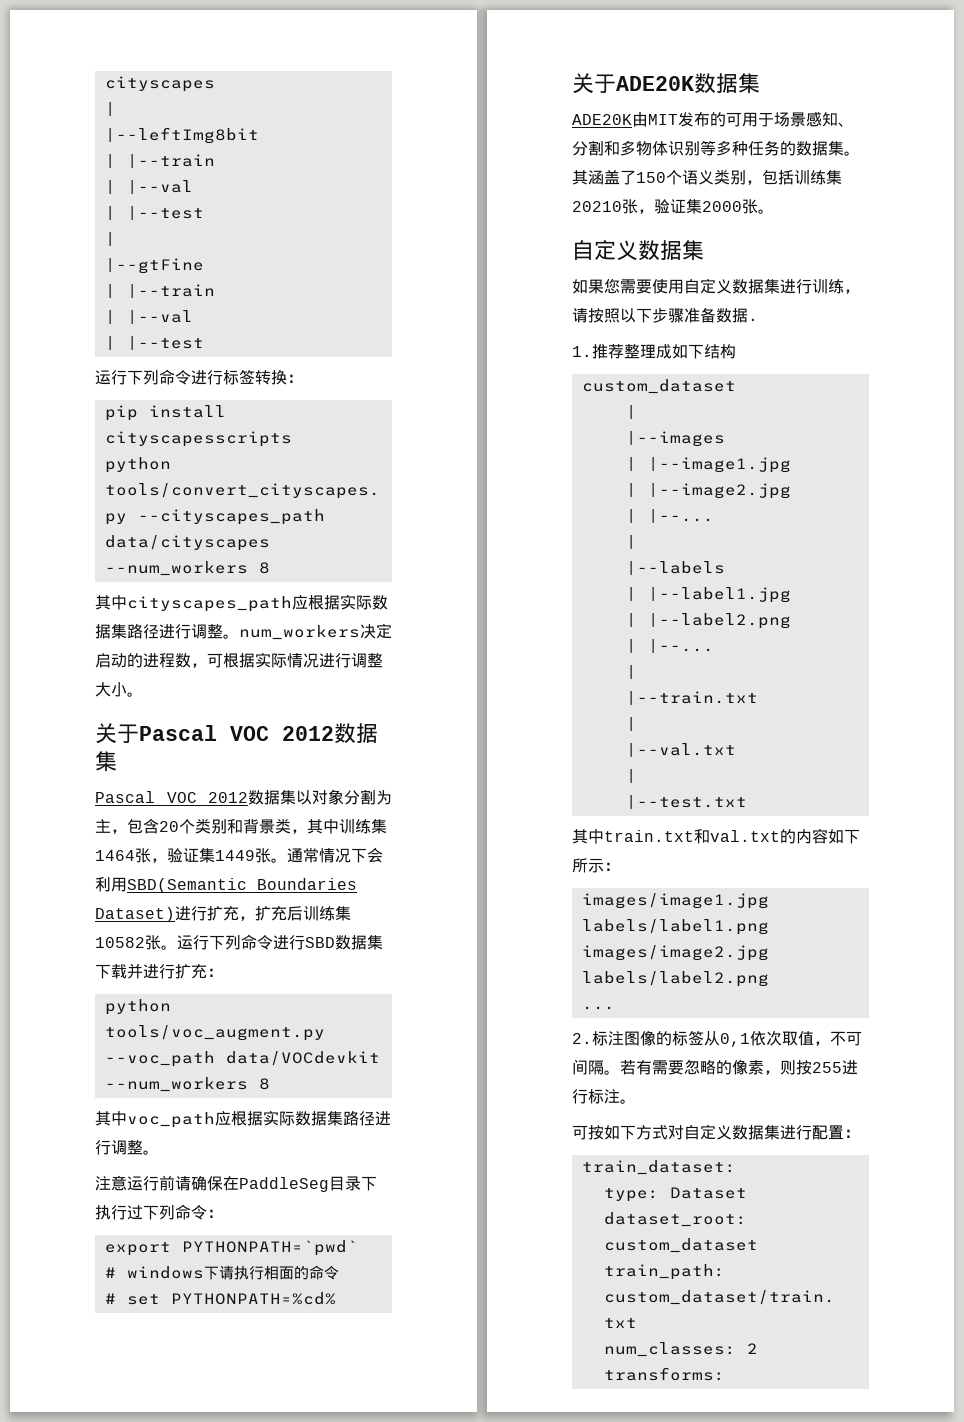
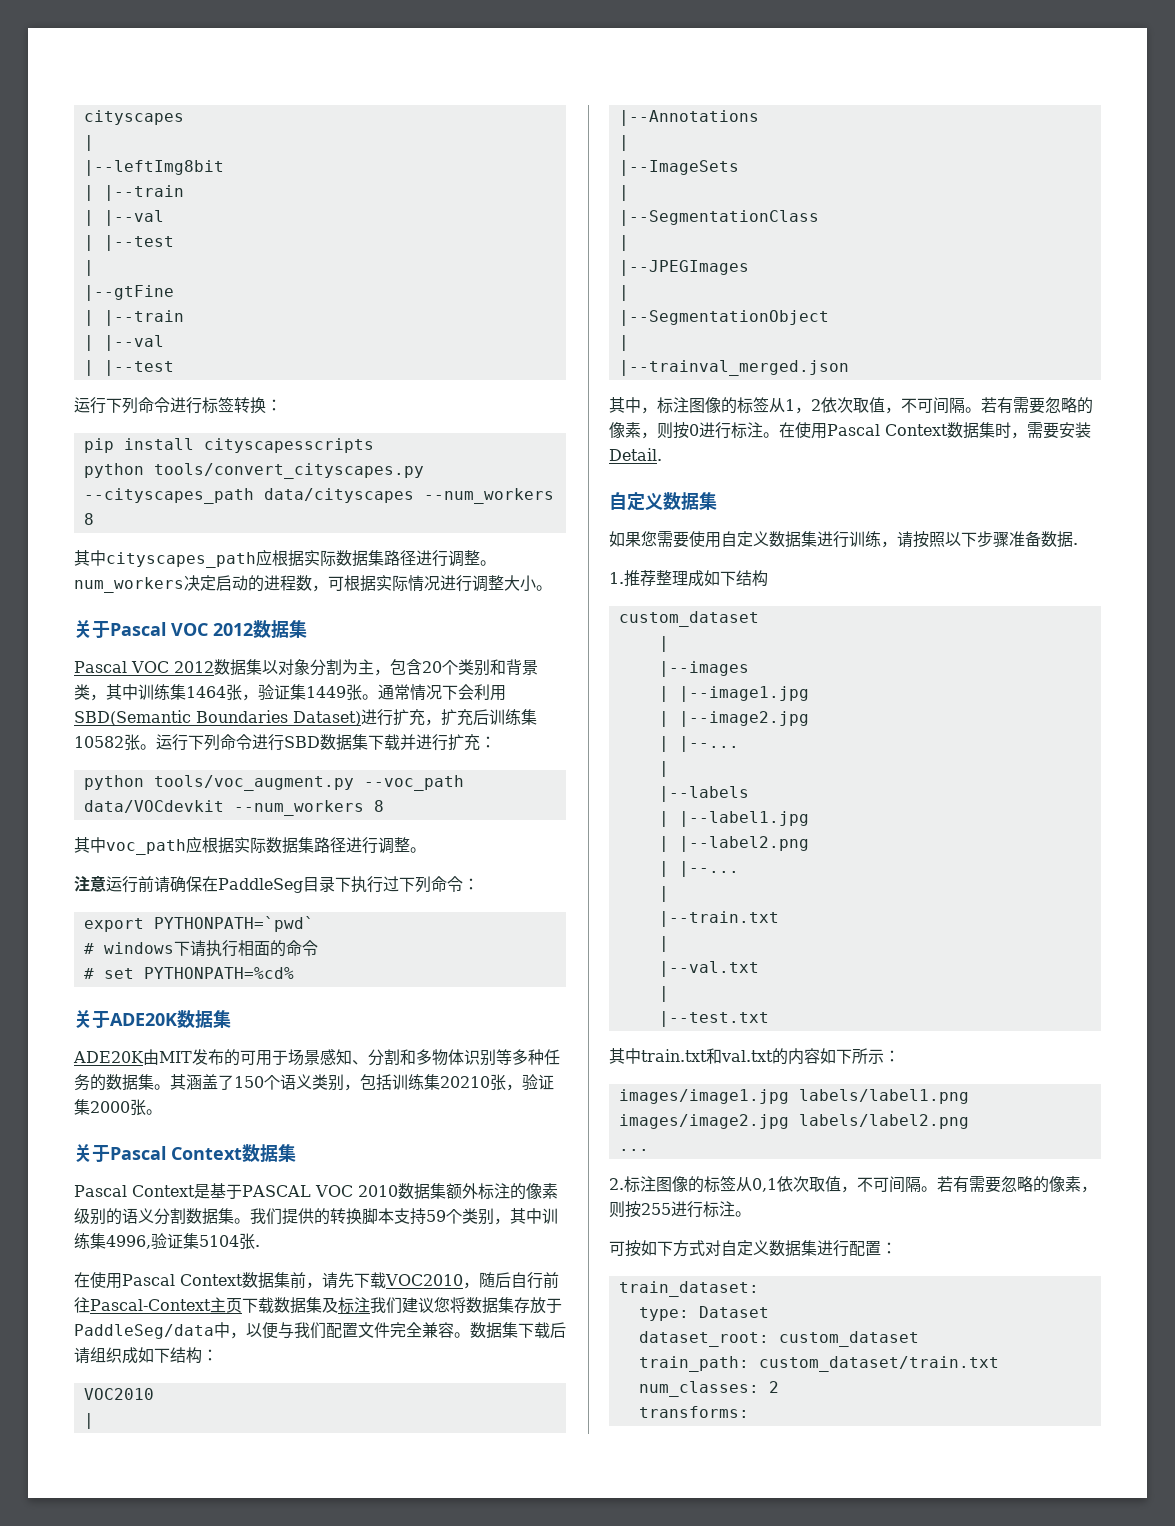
+ 关于Pascal Context数据集
+ Pascal Context是基于PASCAL VOC 2010数据集额外标注的像素级别的语义分割数据集。我们提供的转换脚本支持59个类别，其中训练集4996,验证集5104张.
+ 在使用Pascal Context数据集前，请先下载VOC2010，随后自行前往Pascal-Context主页下载数据集及标注我们建议您将数据集存放于PaddleSeg/data中，以便与我们配置文件完全兼容。数据集下载后请组织成如下结构：
+ VOC2010
+ |
+ |--Annotations
+ |
+ |--ImageSets
+ |
+ |--SegmentationClass
+ |
+ |--JPEGImages
+ |
+ |--SegmentationObject
+ |
+ |--trainval_merged.json
+ 其中，标注图像的标签从1，2依次取值，不可间隔。若有需要忽略的像素，则按0进行标注。在使用Pascal Context数据集时，需要安装Detail.

